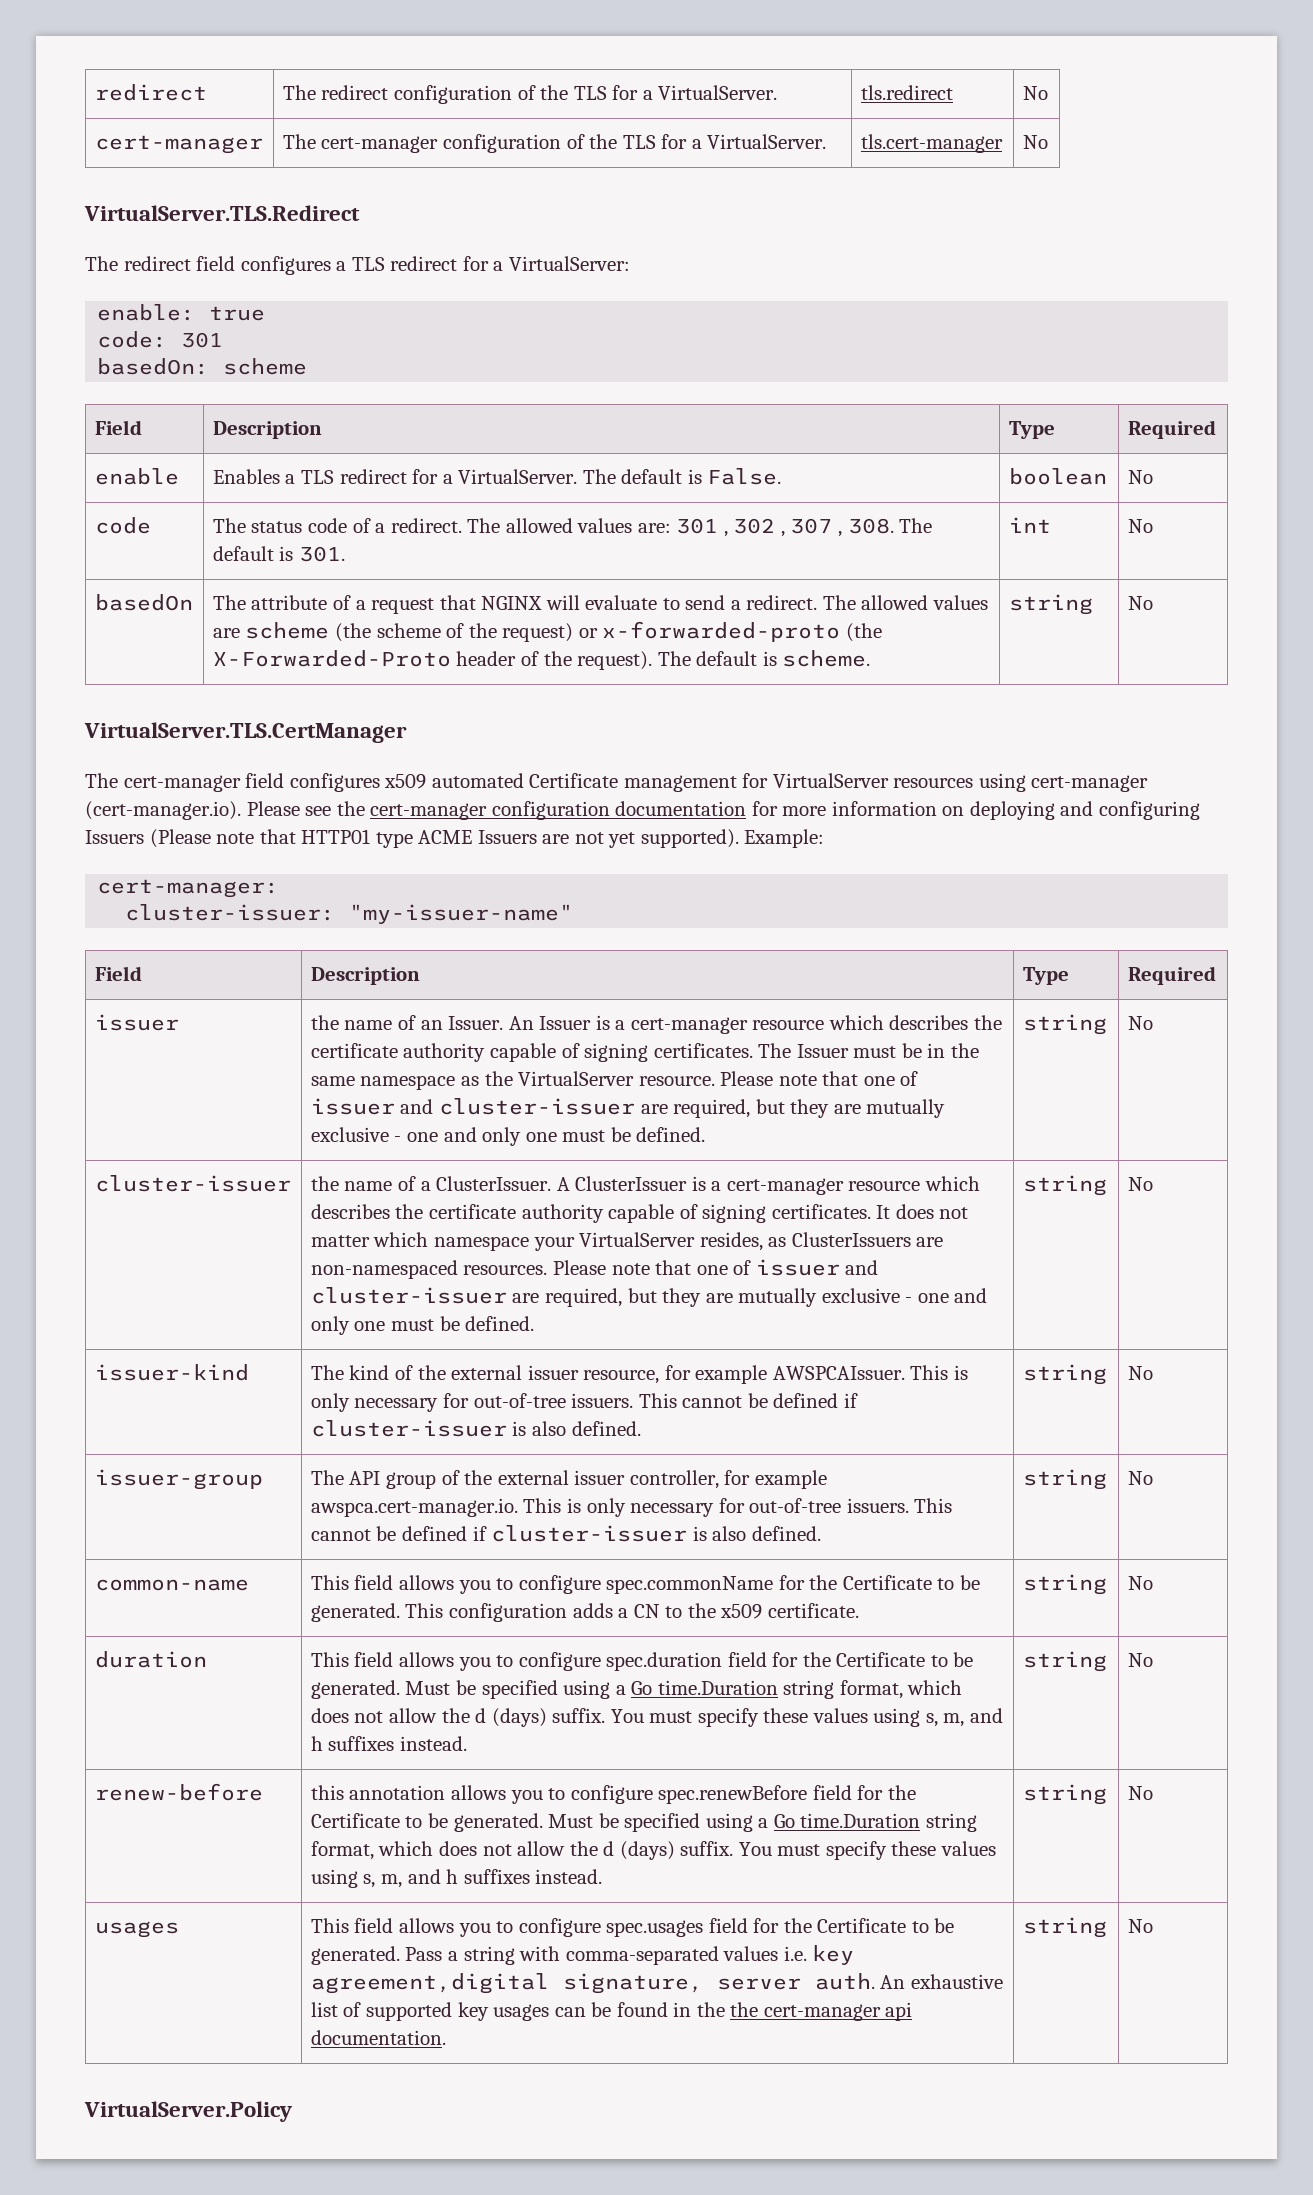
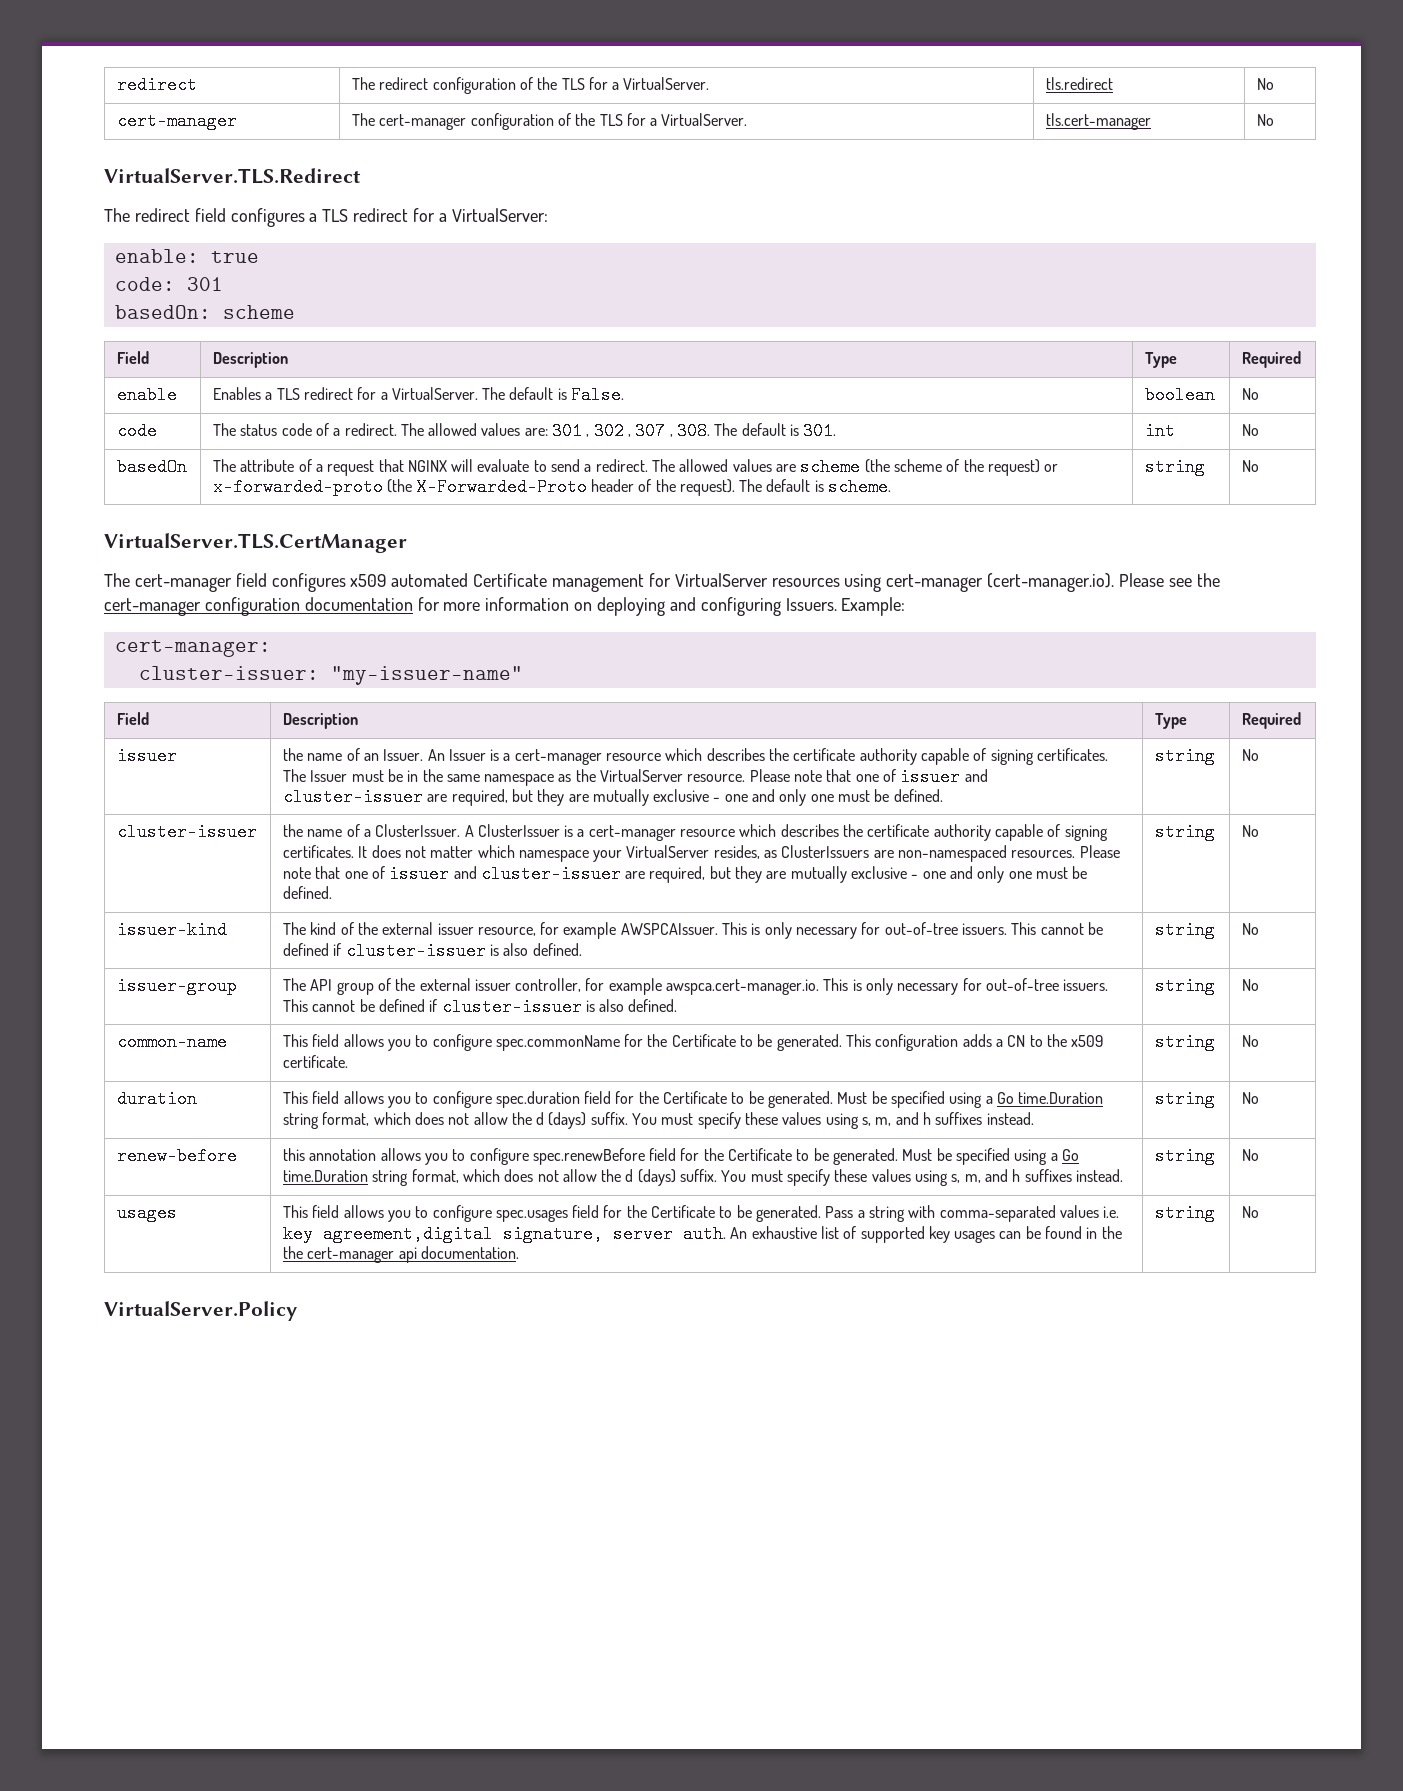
- The cert-manager field configures x509 automated Certificate management for VirtualServer resources using cert-manager (cert-manager.io). Please see the cert-manager configuration documentation for more information on deploying and configuring Issuers (Please note that HTTP01 type ACME Issuers are not yet supported).
+ The cert-manager field configures x509 automated Certificate management for VirtualServer resources using cert-manager (cert-manager.io). Please see the cert-manager configuration documentation for more information on deploying and configuring Issuers.

